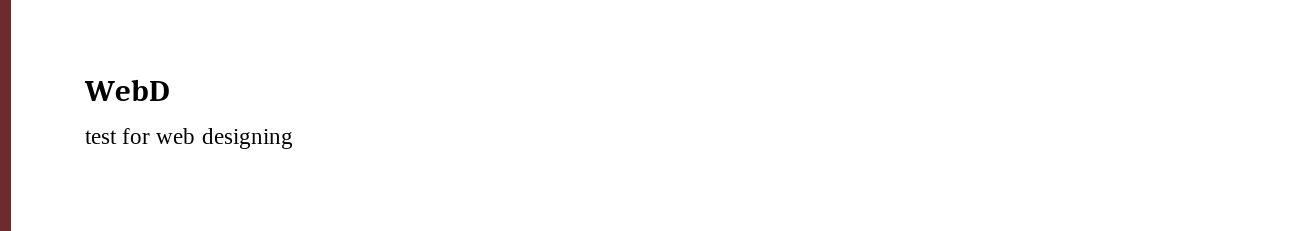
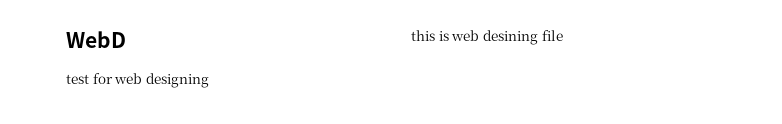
+ this is web desining file

